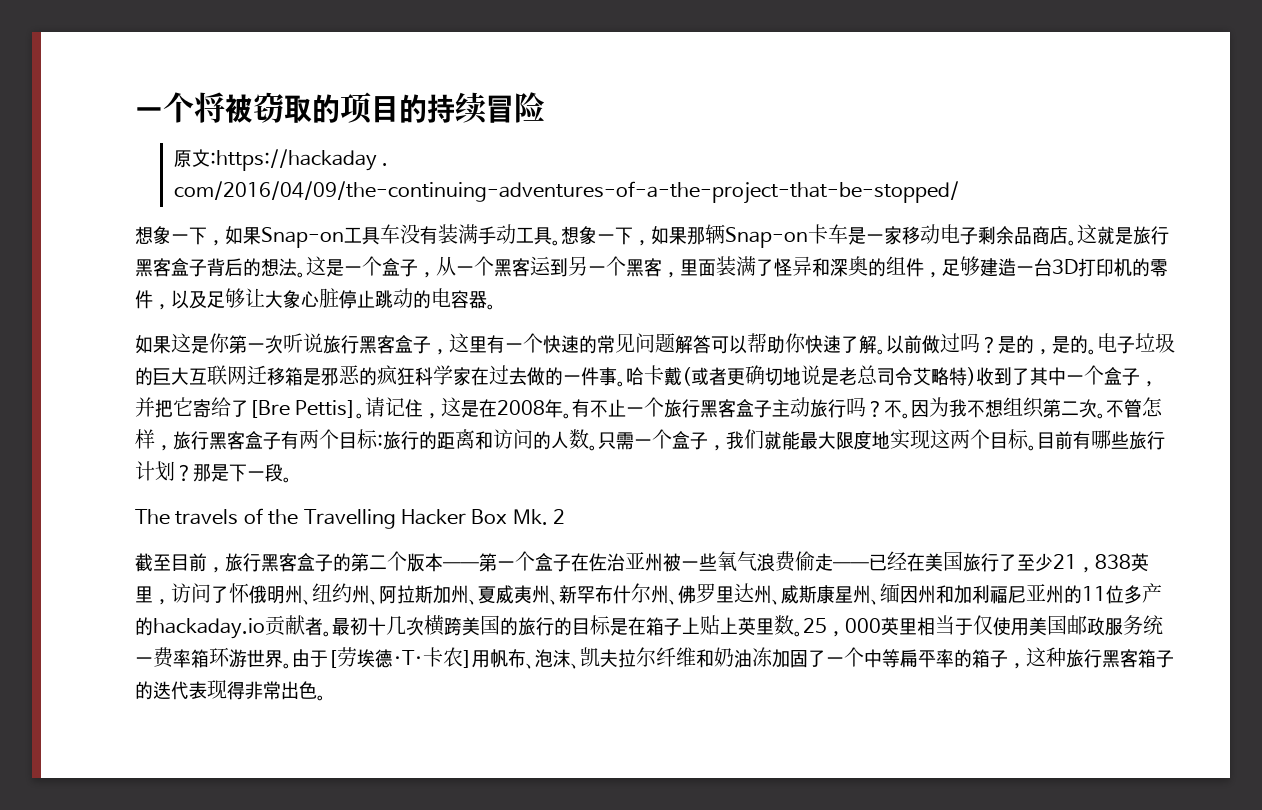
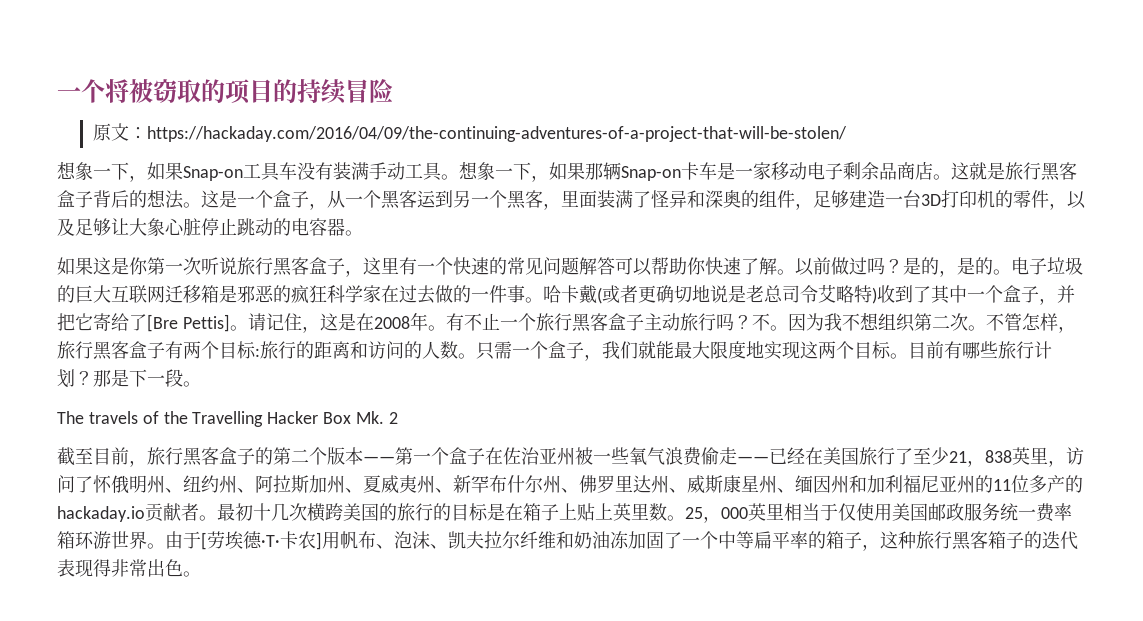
- 原文:https://hackaday . com/2016/04/09/the-continuing-adventures-of-a-the-project-that-be-stopped/
+ 原文：https://hackaday.com/2016/04/09/the-continuing-adventures-of-a-project-that-will-be-stolen/

